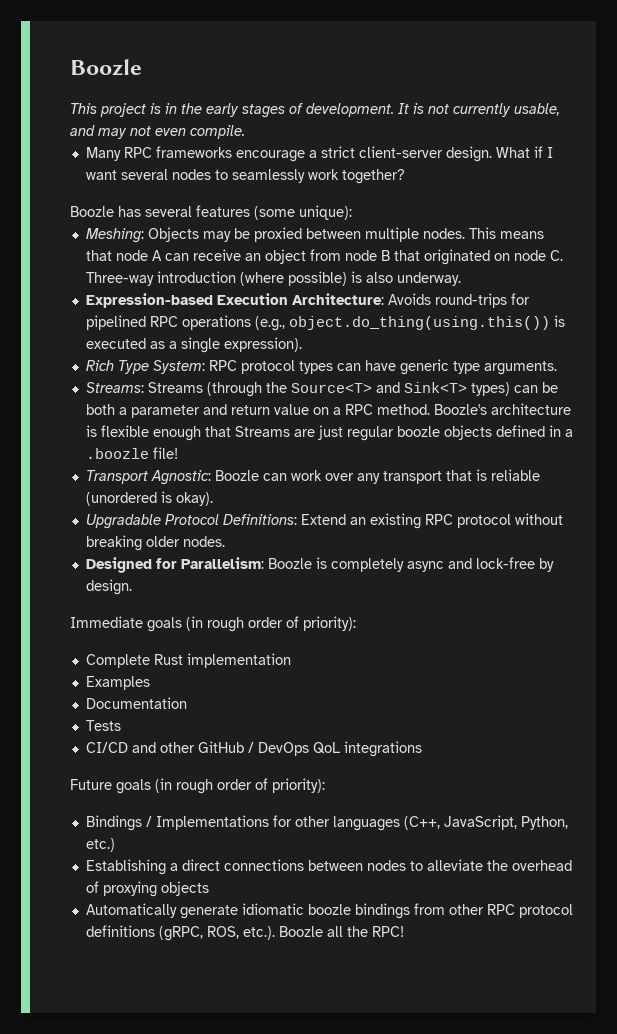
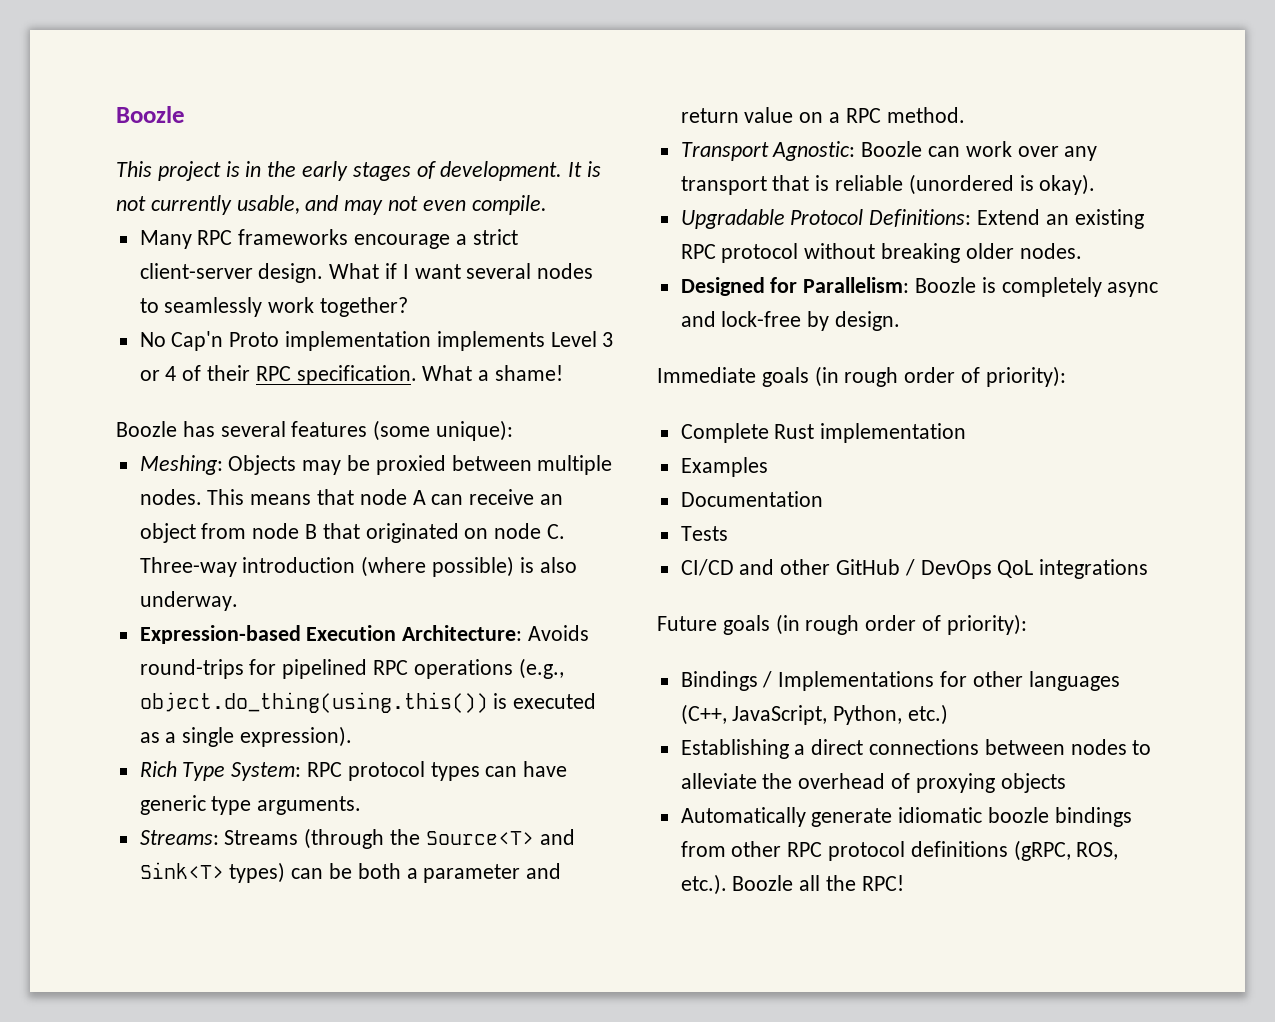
+ No Cap'n Proto implementation implements Level 3 or 4 of their RPC specification. What a shame!
- Boozle's architecture is flexible enough that Streams are just regular boozle objects defined in a .boozle file!

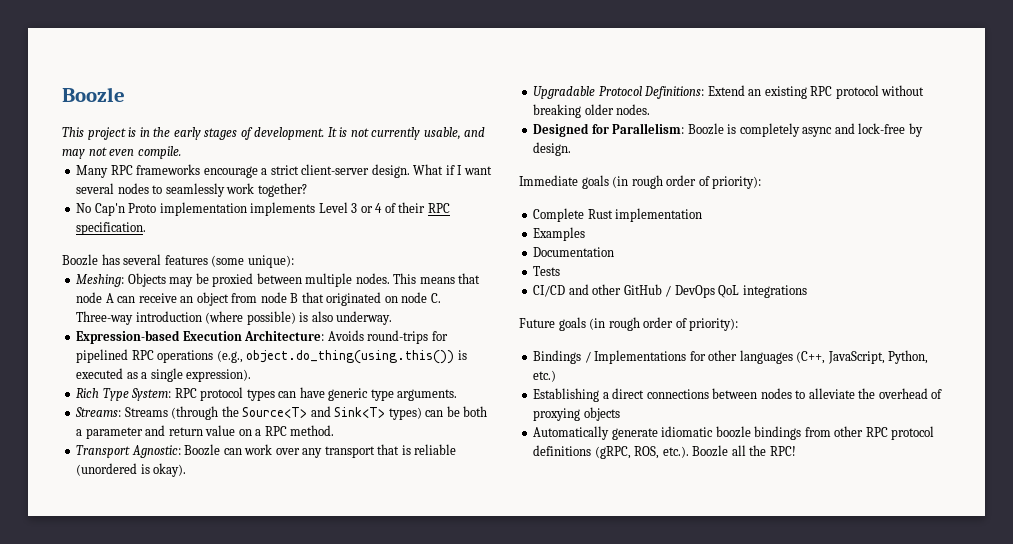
- What a shame!

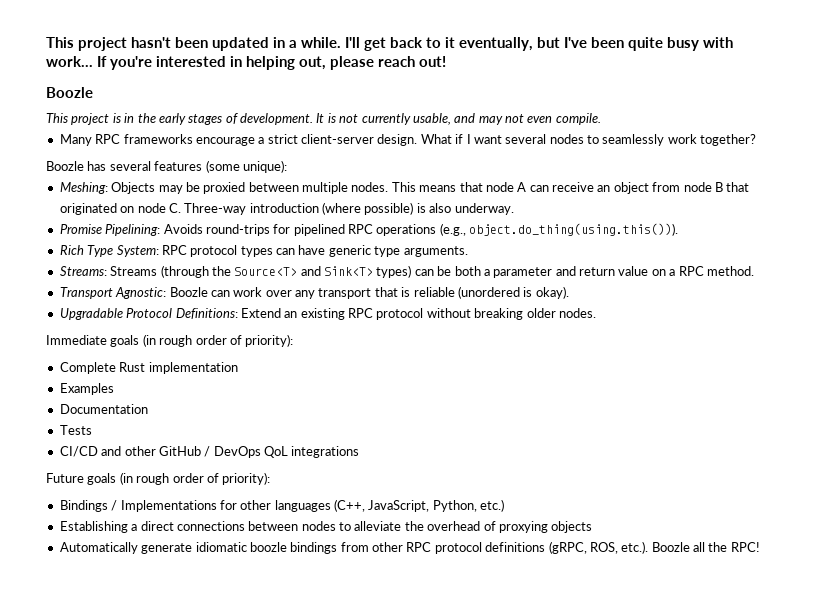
+ This project hasn't been updated in a while. I'll get back to it eventually, but I've been quite busy with work... If you're interested in helping out, please reach out!
- No Cap'n Proto implementation implements Level 3 or 4 of their RPC specification.
- Expression-based Execution Architecture: Avoids round-trips for pipelined RPC operations (e.g., object.do_thing(using.this()) is executed as a single expression).
+ Promise Pipelining: Avoids round-trips for pipelined RPC operations (e.g., object.do_thing(using.this())).
- Designed for Parallelism: Boozle is completely async and lock-free by design.

